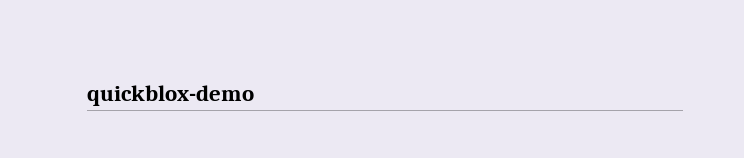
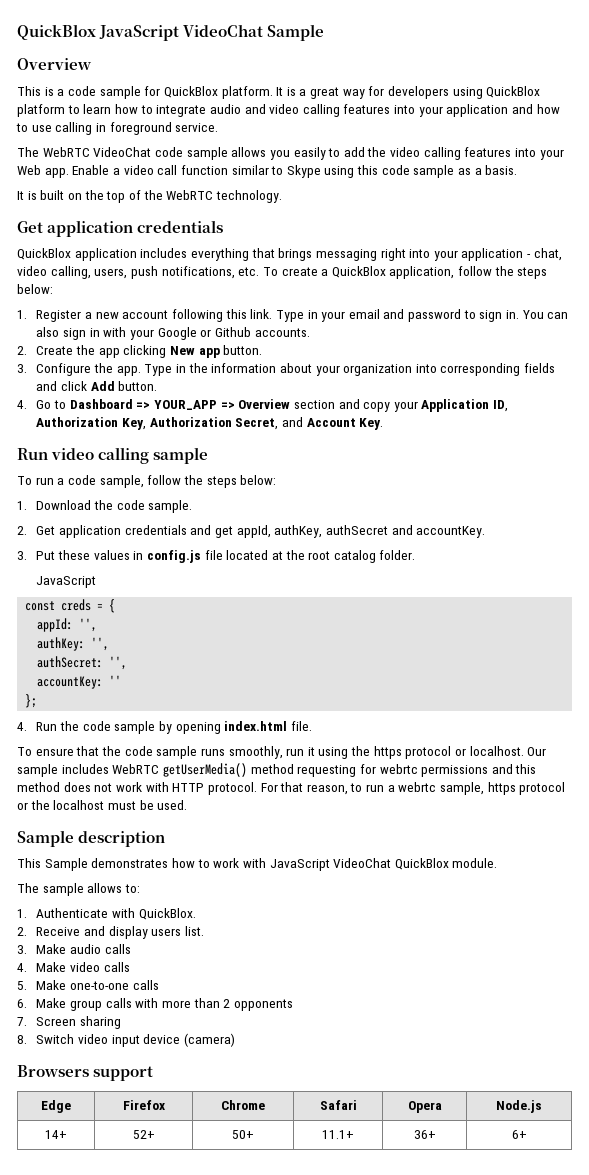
- quickblox-demo
+ QuickBlox JavaScript VideoChat Sample
+ Overview
+ This is a code sample for QuickBlox platform. It is a great way for developers using QuickBlox platform to learn how to integrate audio and video calling features into your application and how to use calling in foreground service.
+ The WebRTC VideoChat code sample allows you easily to add the video calling features into your Web app. Enable a video call function similar to Skype using this code sample as a basis.
+ It is built on the top of the WebRTC technology.
+ Get application credentials
+ QuickBlox application includes everything that brings messaging right into your application - chat, video calling, users, push notifications, etc. To create a QuickBlox application, follow the steps below:
+ 1. Register a new account following this link. Type in your email and password to sign in. You can also sign in with your Google or Github accounts.
+ 2. Create the app clicking New app button.
+ 3. Configure the app. Type in the information about your organization into corresponding fields and click Add button.
+ 4. Go to Dashboard => YOUR_APP => Overview section and copy your Application ID, Authorization Key, Authorization Secret, and Account Key.
+ Run video calling sample
+ To run a code sample, follow the steps below:
+ 1. Download the code sample.
+ 2. Get application credentials and get appId, authKey, authSecret and accountKey.
+ 3. Put these values in config.js file located at the root catalog folder.
+ JavaScript
+ const creds = {
+ appId: '',
+ authKey: '',
+ authSecret: '',
+ accountKey: ''
+ };
+ 4. Run the code sample by opening index.html file.
+ To ensure that the code sample runs smoothly, run it using the https protocol or localhost. Our sample includes WebRTC getUserMedia() method requesting for webrtc permissions and this method does not work with HTTP protocol. For that reason, to run a webrtc sample, https protocol or the localhost must be used.
+ Sample description
+ This Sample demonstrates how to work with JavaScript VideoChat QuickBlox module.
+ The sample allows to:
+ 1. Authenticate with QuickBlox.
+ 2. Receive and display users list.
+ 3. Make audio calls
+ 4. Make video calls
+ 5. Make one-to-one calls
+ 6. Make group calls with more than 2 opponents
+ 7. Screen sharing
+ 8. Switch video input device (camera)
+ Browsers support
+ Edge | Firefox | Chrome | Safari | Opera | Node.js
+ 14+ | 52+ | 50+ | 11.1+ | 36+ | 6+

